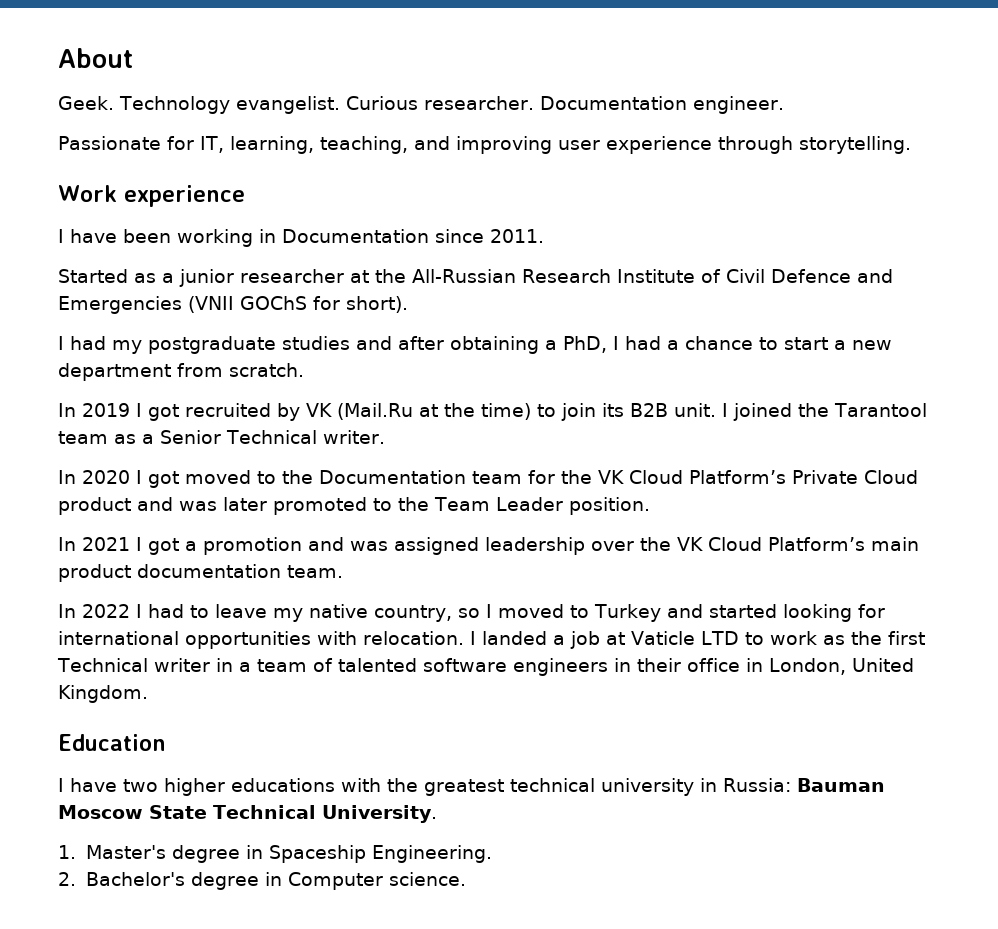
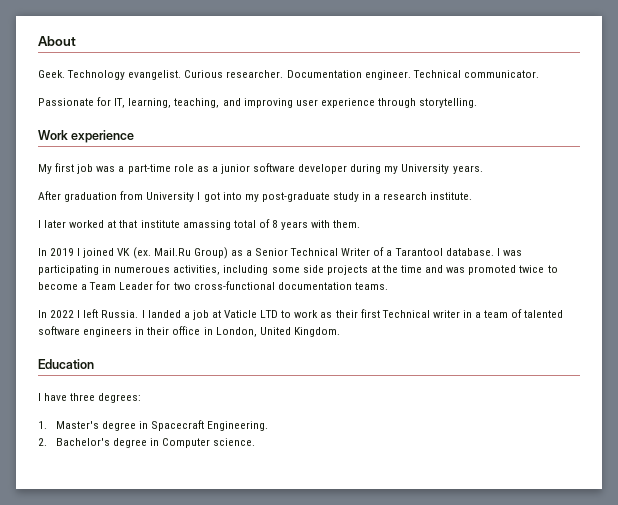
+ Technical communicator.
- I have been working in Documentation since 2011.
- Started as a junior researcher at the All-Russian Research Institute of Civil Defence and Emergencies (VNII GOChS for short).
- I had my postgraduate studies and after obtaining a PhD, I had a chance to start a new department from scratch.
- In 2019 I got recruited by VK (Mail.Ru at the time) to join its B2B unit. I joined the Tarantool team as a Senior Technical writer.
- In 2020 I got moved to the Documentation team for the VK Cloud Platform’s Private Cloud product and was later promoted to the Team Leader position.
- In 2021 I got a promotion and was assigned leadership over the VK Cloud Platform’s main product documentation team.
- In 2022 I had to leave my native country, so I moved to Turkey and started looking for international opportunities with relocation.
+ My first job was a part-time role as a junior software developer during my University years.
+ After graduation from University I got into my post-graduate study in a research institute.
+ I later worked at that institute amassing total of 8 years with them.
+ In 2019 I joined VK (ex. Mail.Ru Group) as a Senior Technical Writer of a Tarantool database. I was participating in numeroues activities, including some side projects at the time and was promoted twice to become a Team Leader for two cross-functional documentation teams.
+ In 2022 I left Russia.
- I landed a job at Vaticle LTD to work as the first Technical writer in a team of talented software engineers in their office in London, United Kingdom.
+ I landed a job at Vaticle LTD to work as their first Technical writer in a team of talented software engineers in their office in London, United Kingdom.
- I have two higher educations with the greatest technical university in Russia: Bauman Moscow State Technical University.
+ I have three degrees:
- 1. Master's degree in Spaceship Engineering.
+ 1. Master's degree in Spacecraft Engineering.

